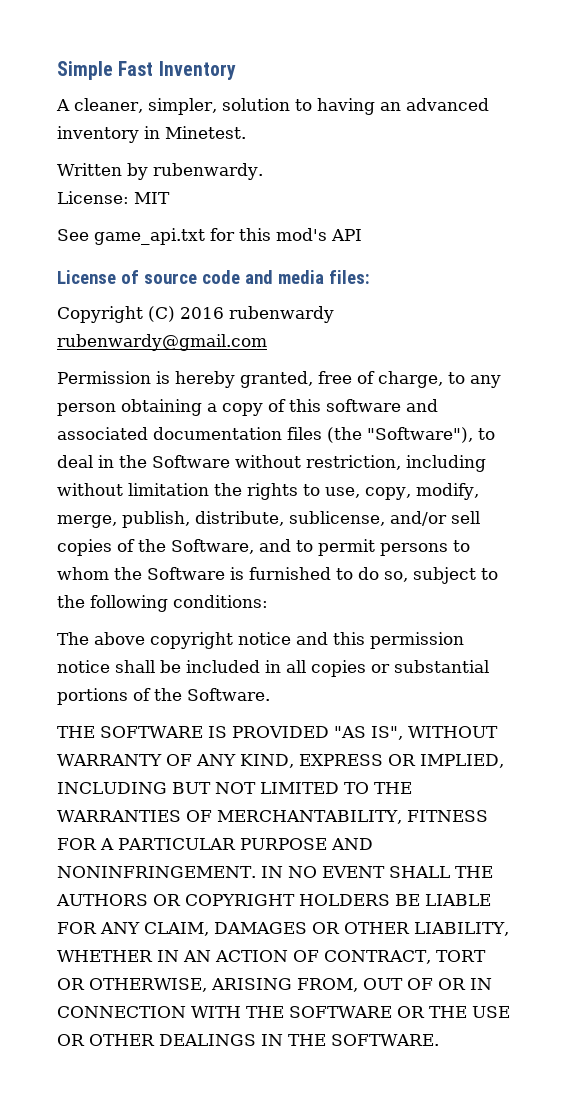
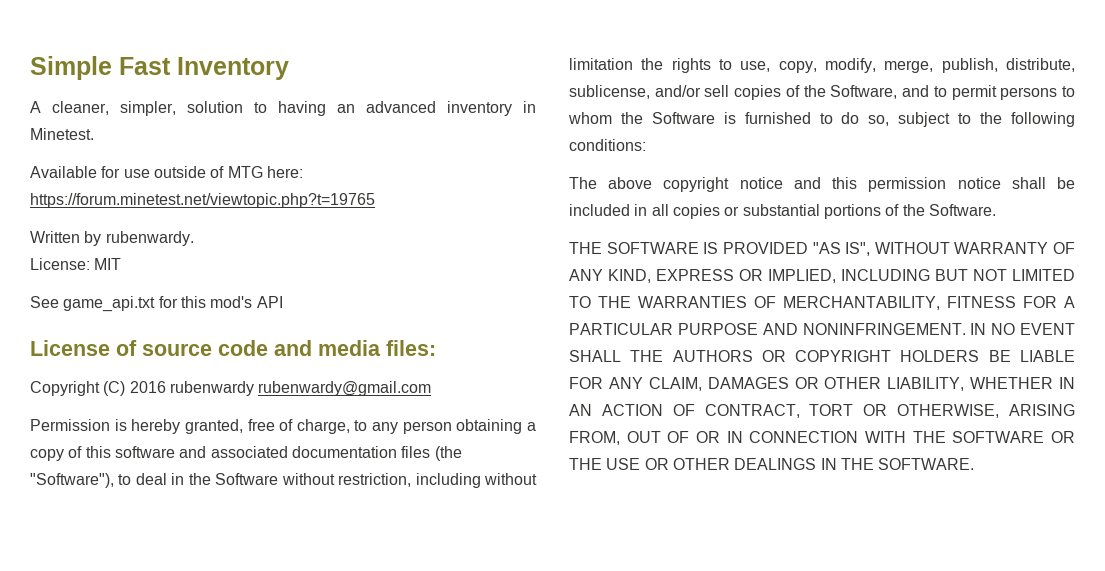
+ Available for use outside of MTG here: https://forum.minetest.net/viewtopic.php?t=19765

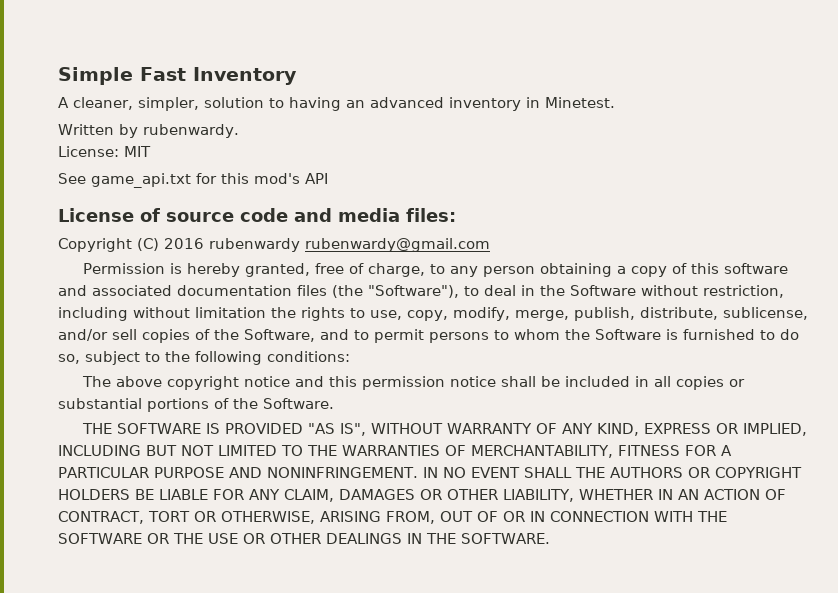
- Available for use outside of MTG here: https://forum.minetest.net/viewtopic.php?t=19765

